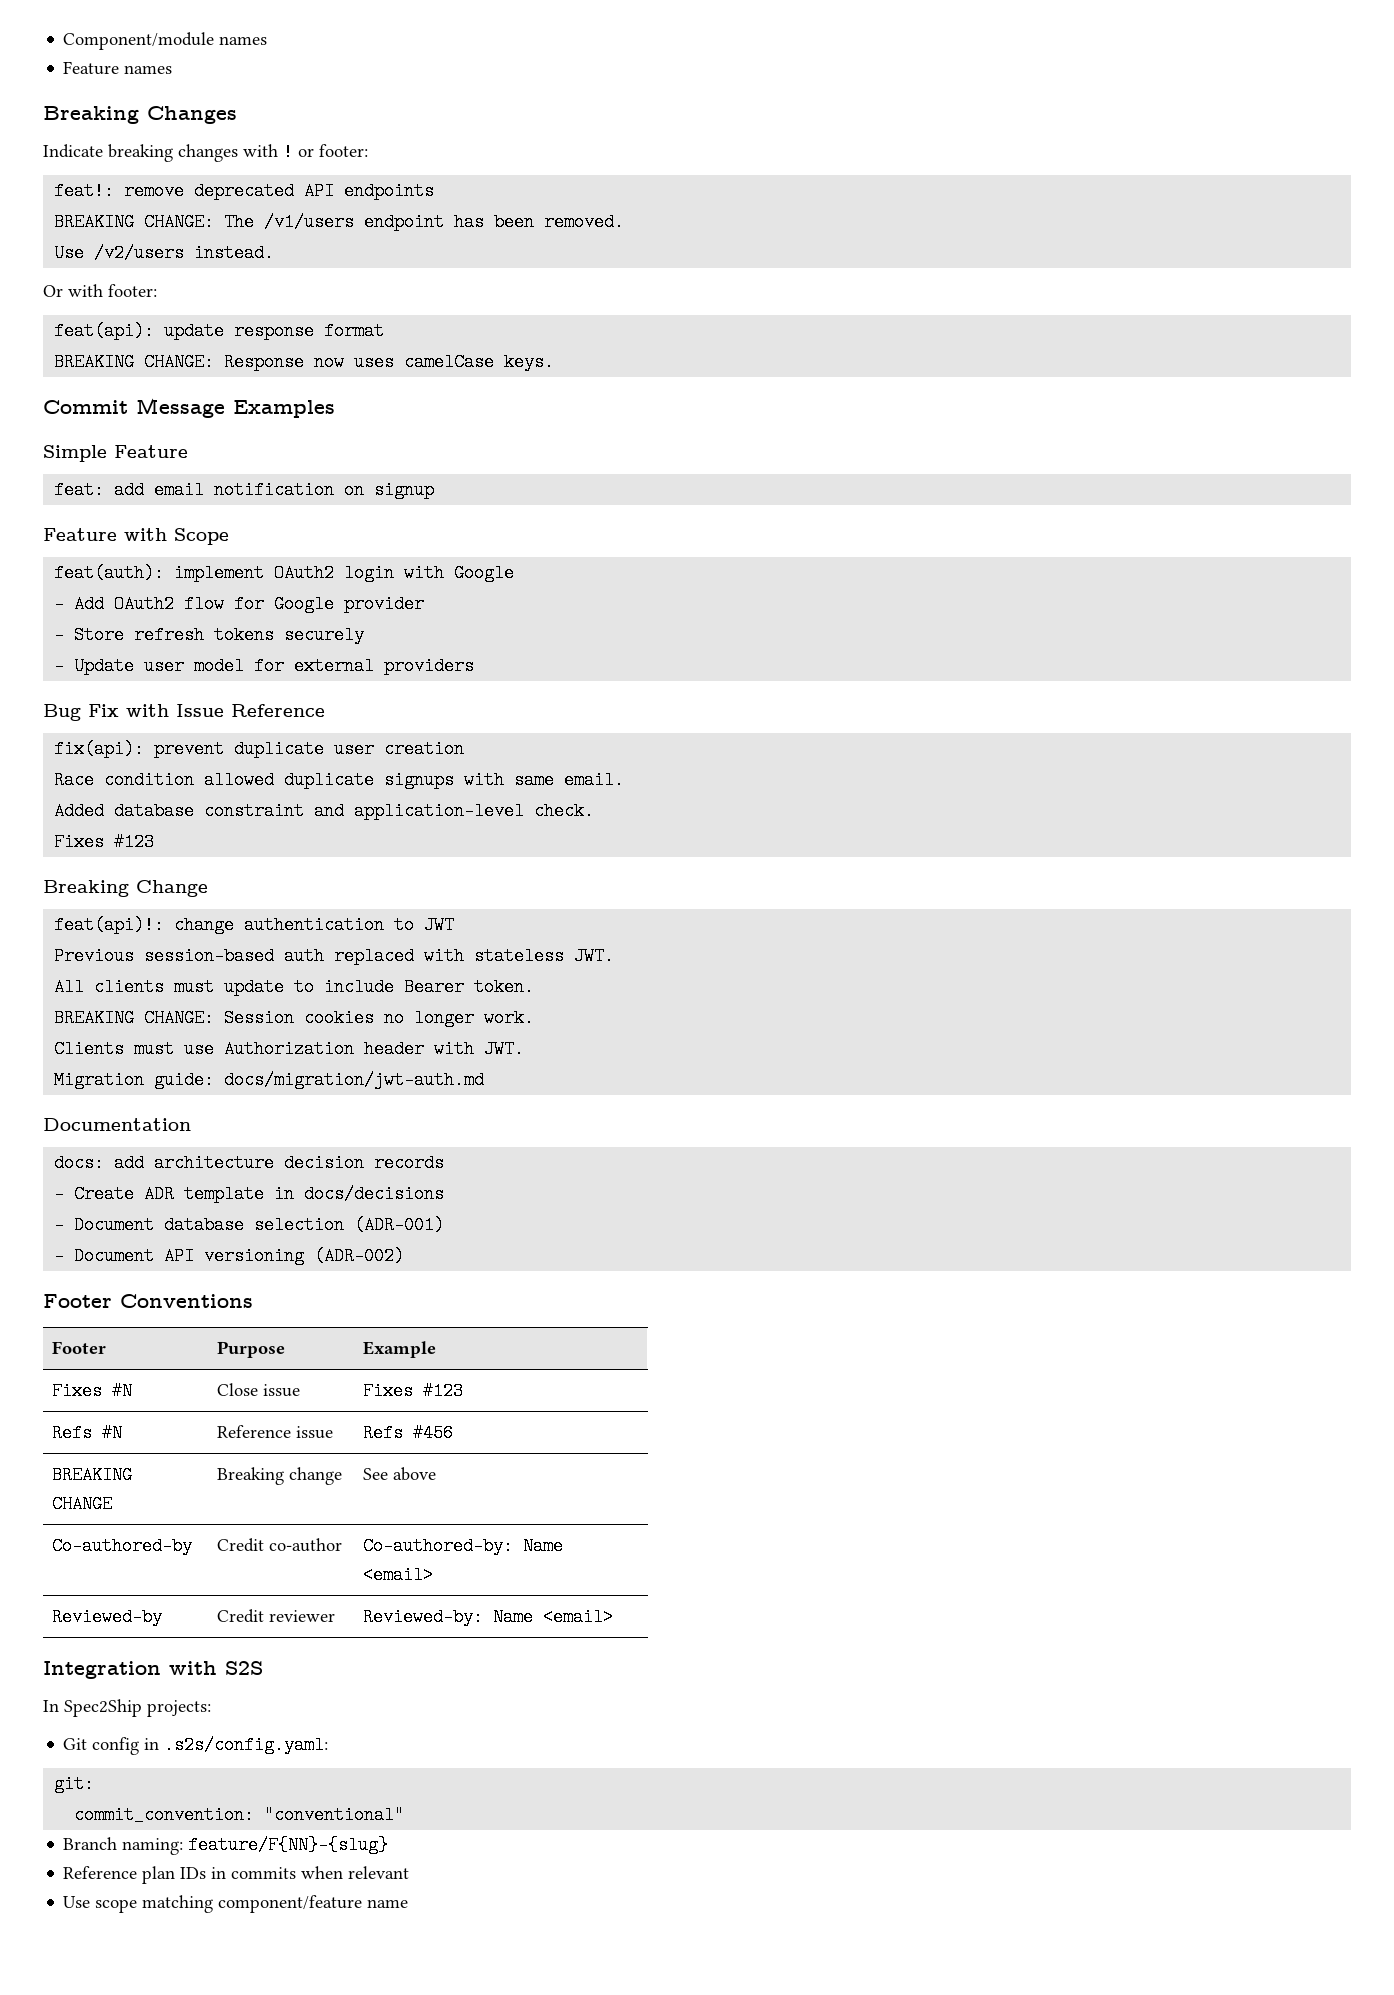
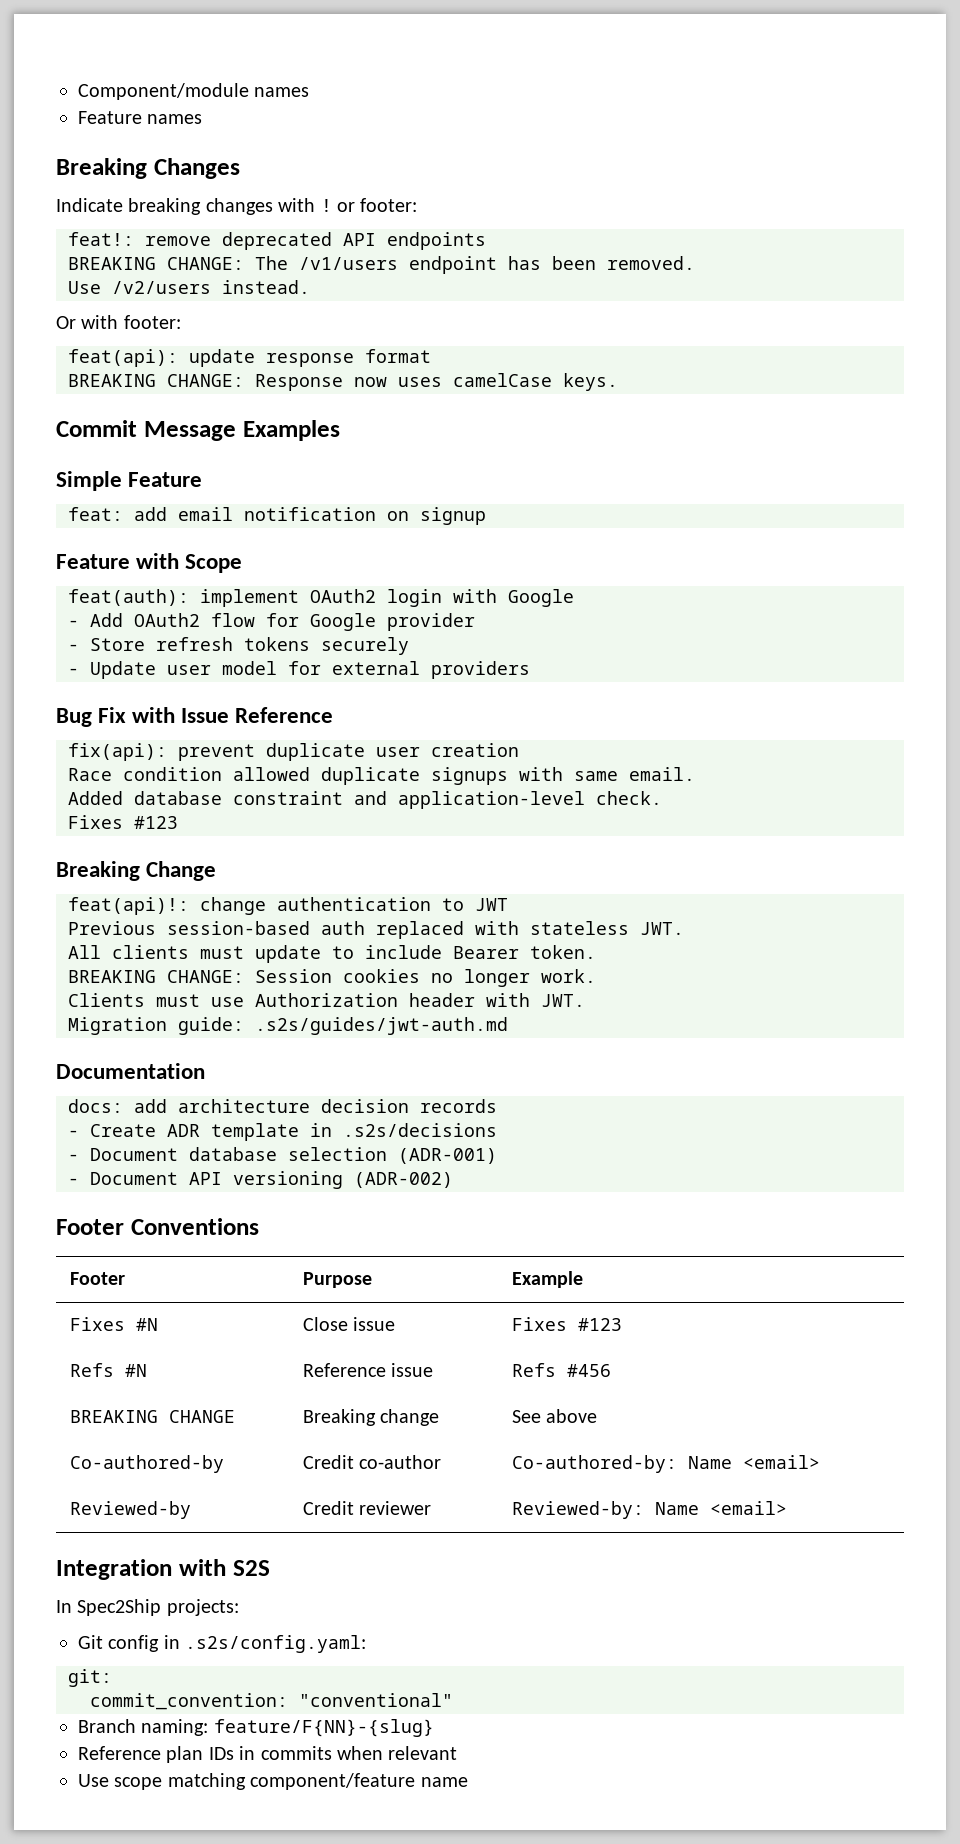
- Migration guide: docs/migration/jwt-auth.md
+ Migration guide: .s2s/guides/jwt-auth.md
- - Create ADR template in docs/decisions
+ - Create ADR template in .s2s/decisions

